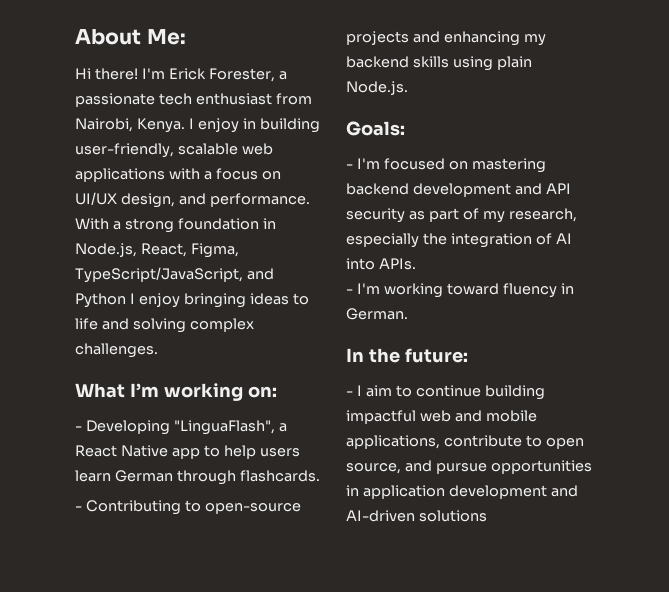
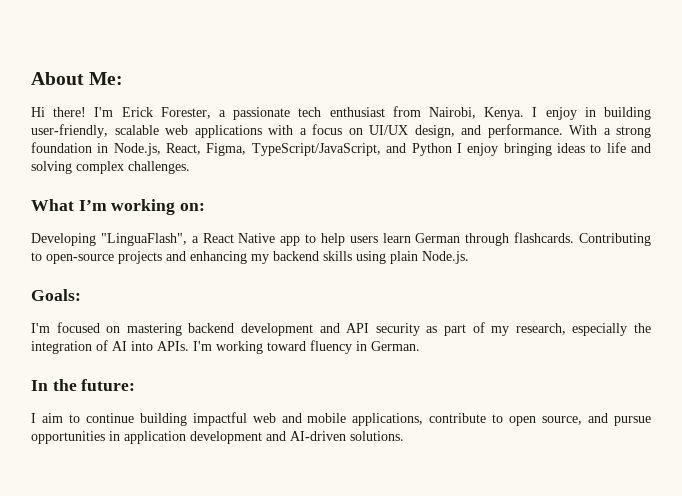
- - Developing "LinguaFlash", a React Native app to help users learn German through flashcards.
- - Contributing to open-source projects and enhancing my backend skills using plain Node.js.
+ Developing "LinguaFlash", a React Native app to help users learn German through flashcards. Contributing to open-source projects and enhancing my backend skills using plain Node.js.
- - I'm focused on mastering backend development and API security as part of my research, especially the integration of AI into APIs.
- - I'm working toward fluency in German.
+ I'm focused on mastering backend development and API security as part of my research, especially the integration of AI into APIs. I'm working toward fluency in German.
- - I aim to continue building impactful web and mobile applications, contribute to open source, and pursue opportunities in application development and AI-driven solutions
+ I aim to continue building impactful web and mobile applications, contribute to open source, and pursue opportunities in application development and AI-driven solutions.

